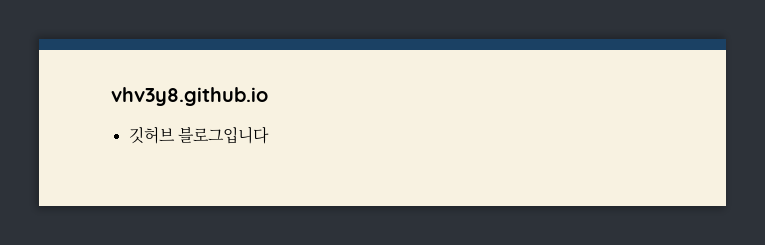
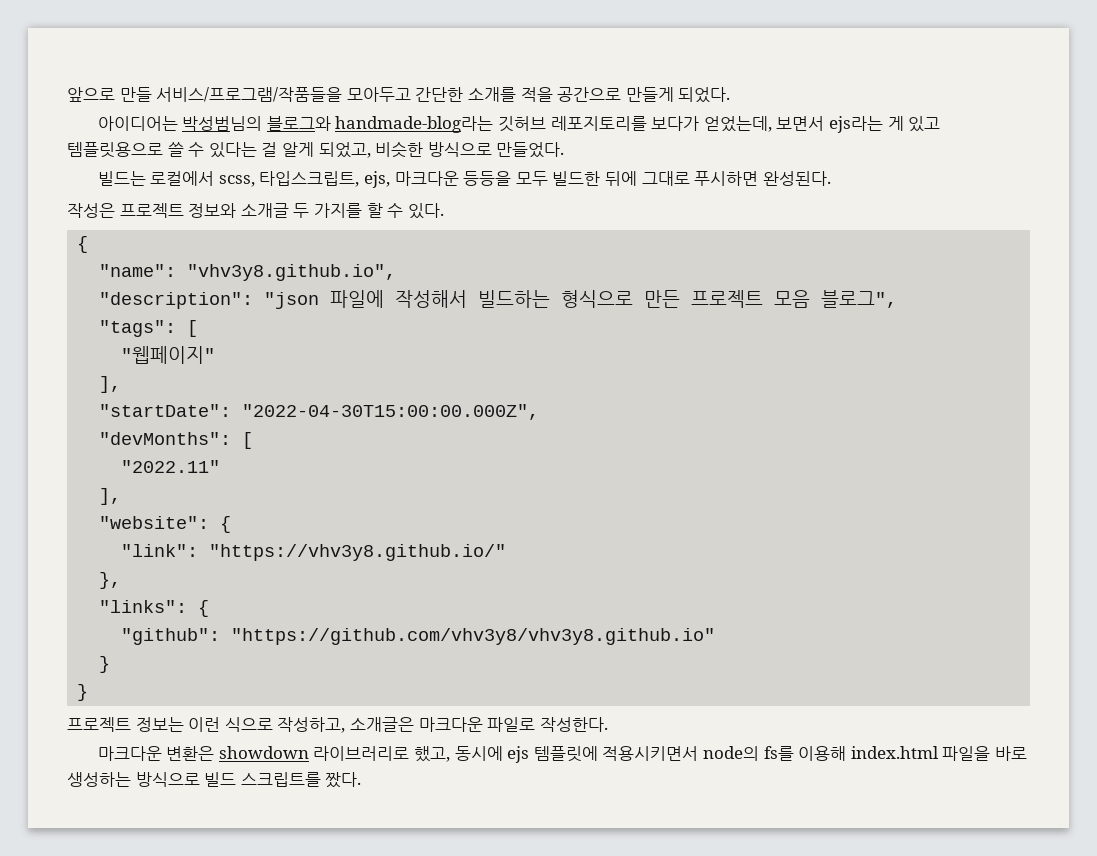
- vhv3y8.github.io
- 깃허브 블로그입니다
+ 앞으로 만들 서비스/프로그램/작품들을 모아두고 간단한 소개를 적을 공간으로 만들게 되었다.
+ 아이디어는 박성범님의 블로그와 handmade-blog라는 깃허브 레포지토리를 보다가 얻었는데, 보면서 ejs라는 게 있고 템플릿용으로 쓸 수 있다는 걸 알게 되었고, 비슷한 방식으로 만들었다.
+ 빌드는 로컬에서 scss, 타입스크립트, ejs, 마크다운 등등을 모두 빌드한 뒤에 그대로 푸시하면 완성된다.
+ 작성은 프로젝트 정보와 소개글 두 가지를 할 수 있다.
+ {
+ "name": "vhv3y8.github.io",
+ "description": "json 파일에 작성해서 빌드하는 형식으로 만든 프로젝트 모음 블로그",
+ "tags": [
+ "웹페이지"
+ ],
+ "startDate": "2022-04-30T15:00:00.000Z",
+ "devMonths": [
+ "2022.11"
+ ],
+ "website": {
+ "link": "https://vhv3y8.github.io/"
+ },
+ "links": {
+ "github": "https://github.com/vhv3y8/vhv3y8.github.io"
+ }
+ }
+ 프로젝트 정보는 이런 식으로 작성하고, 소개글은 마크다운 파일로 작성한다.
+ 마크다운 변환은 showdown 라이브러리로 했고, 동시에 ejs 템플릿에 적용시키면서 node의 fs를 이용해 index.html 파일을 바로 생성하는 방식으로 빌드 스크립트를 짰다.

